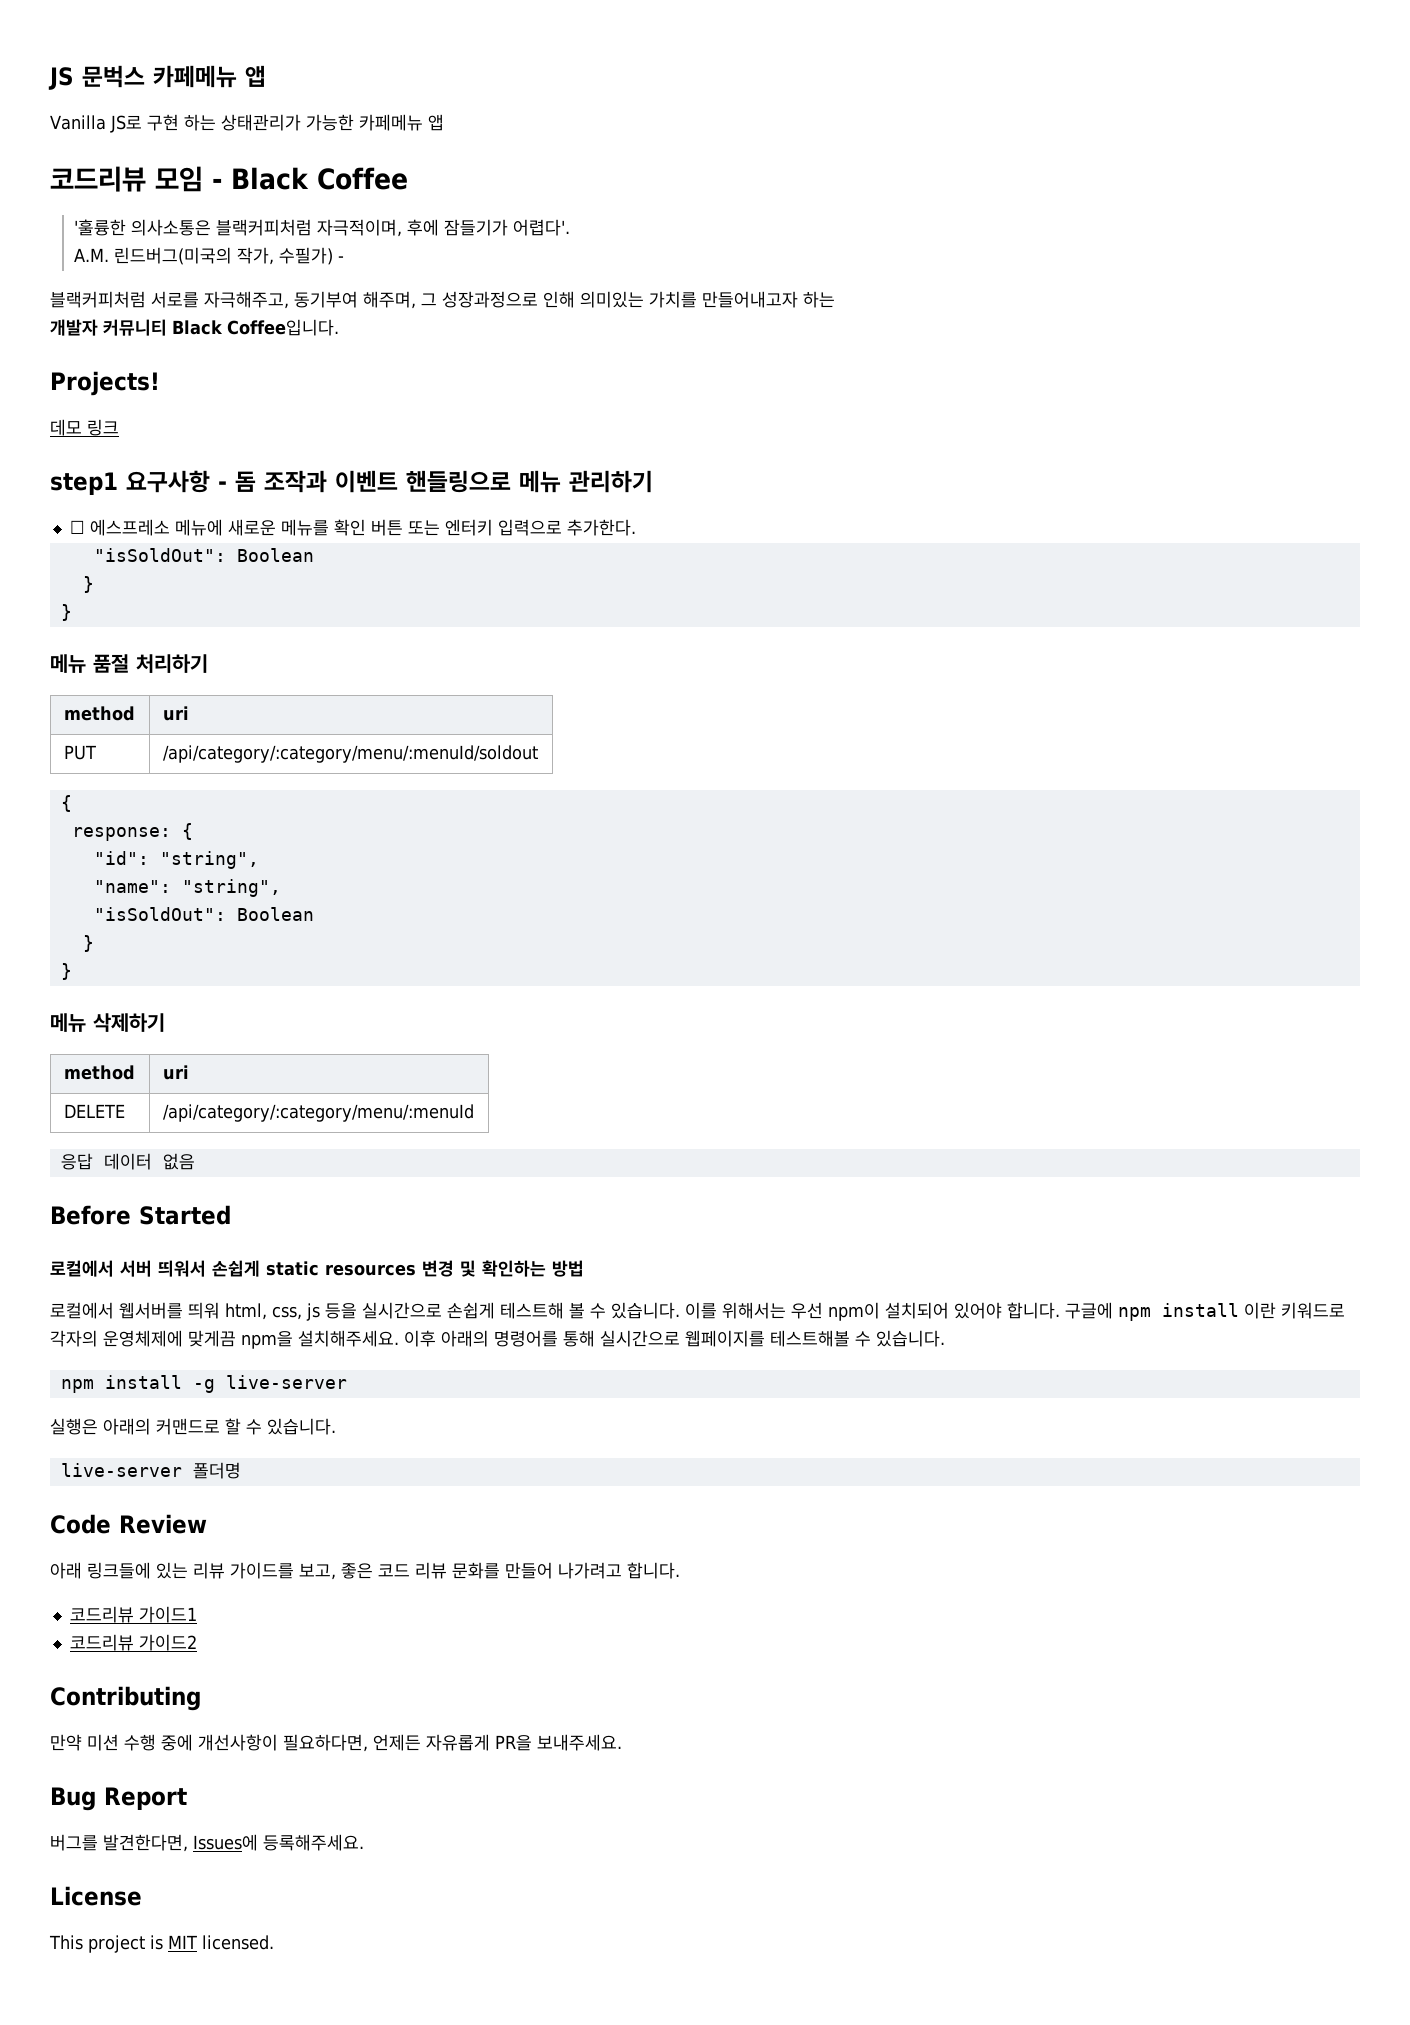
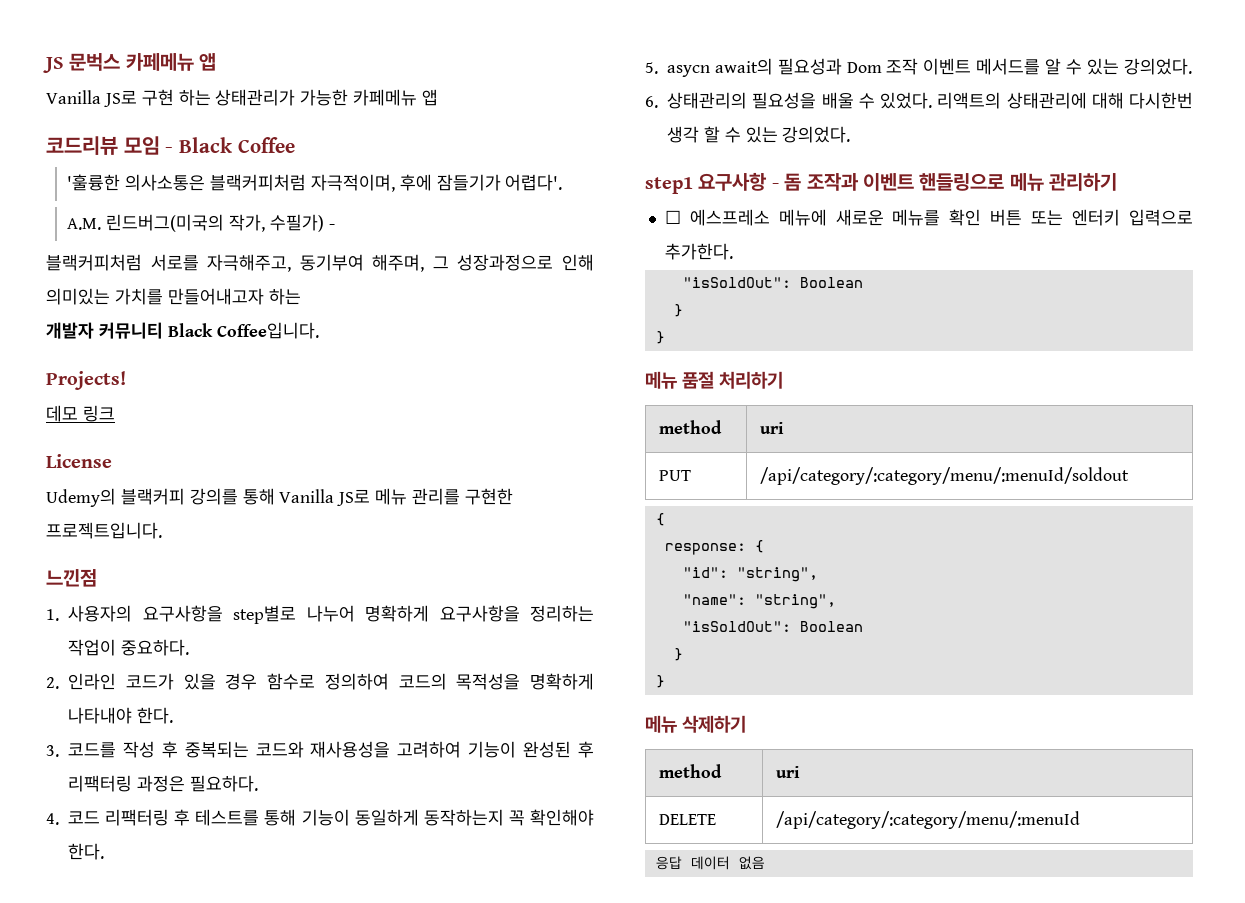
+ License
+ Udemy의 블랙커피 강의를 통해 Vanilla JS로 메뉴 관리를 구현한 프로젝트입니다.
+ 느낀점
+ 1. 사용자의 요구사항을 step별로 나누어 명확하게 요구사항을 정리하는 작업이 중요하다.
+ 2. 인라인 코드가 있을 경우 함수로 정의하여 코드의 목적성을 명확하게 나타내야 한다.
+ 3. 코드를 작성 후 중복되는 코드와 재사용성을 고려하여 기능이 완성된 후 리팩터링 과정은 필요하다.
+ 4. 코드 리팩터링 후 테스트를 통해 기능이 동일하게 동작하는지 꼭 확인해야 한다.
+ 5. asycn await의 필요성과 Dom 조작 이벤트 메서드를 알 수 있는 강의었다.
+ 6. 상태관리의 필요성을 배울 수 있었다. 리액트의 상태관리에 대해 다시한번 생각 할 수 있는 강의었다.
- Before Started
- 로컬에서 서버 띄워서 손쉽게 static resources 변경 및 확인하는 방법
- 로컬에서 웹서버를 띄워 html, css, js 등을 실시간으로 손쉽게 테스트해 볼 수 있습니다. 이를 위해서는 우선 npm이 설치되어 있어야 합니다. 구글에 npm install 이란 키워드로 각자의 운영체제에 맞게끔 npm을 설치해주세요. 이후 아래의 명령어를 통해 실시간으로 웹페이지를 테스트해볼 수 있습니다.
- npm install -g live-server
- 실행은 아래의 커맨드로 할 수 있습니다.
- live-server 폴더명
- Code Review
- 아래 링크들에 있는 리뷰 가이드를 보고, 좋은 코드 리뷰 문화를 만들어 나가려고 합니다.
- 코드리뷰 가이드1
- 코드리뷰 가이드2
- Contributing
- 만약 미션 수행 중에 개선사항이 필요하다면, 언제든 자유롭게 PR을 보내주세요.
- Bug Report
- 버그를 발견한다면, Issues에 등록해주세요.
- License
- This project is MIT licensed.

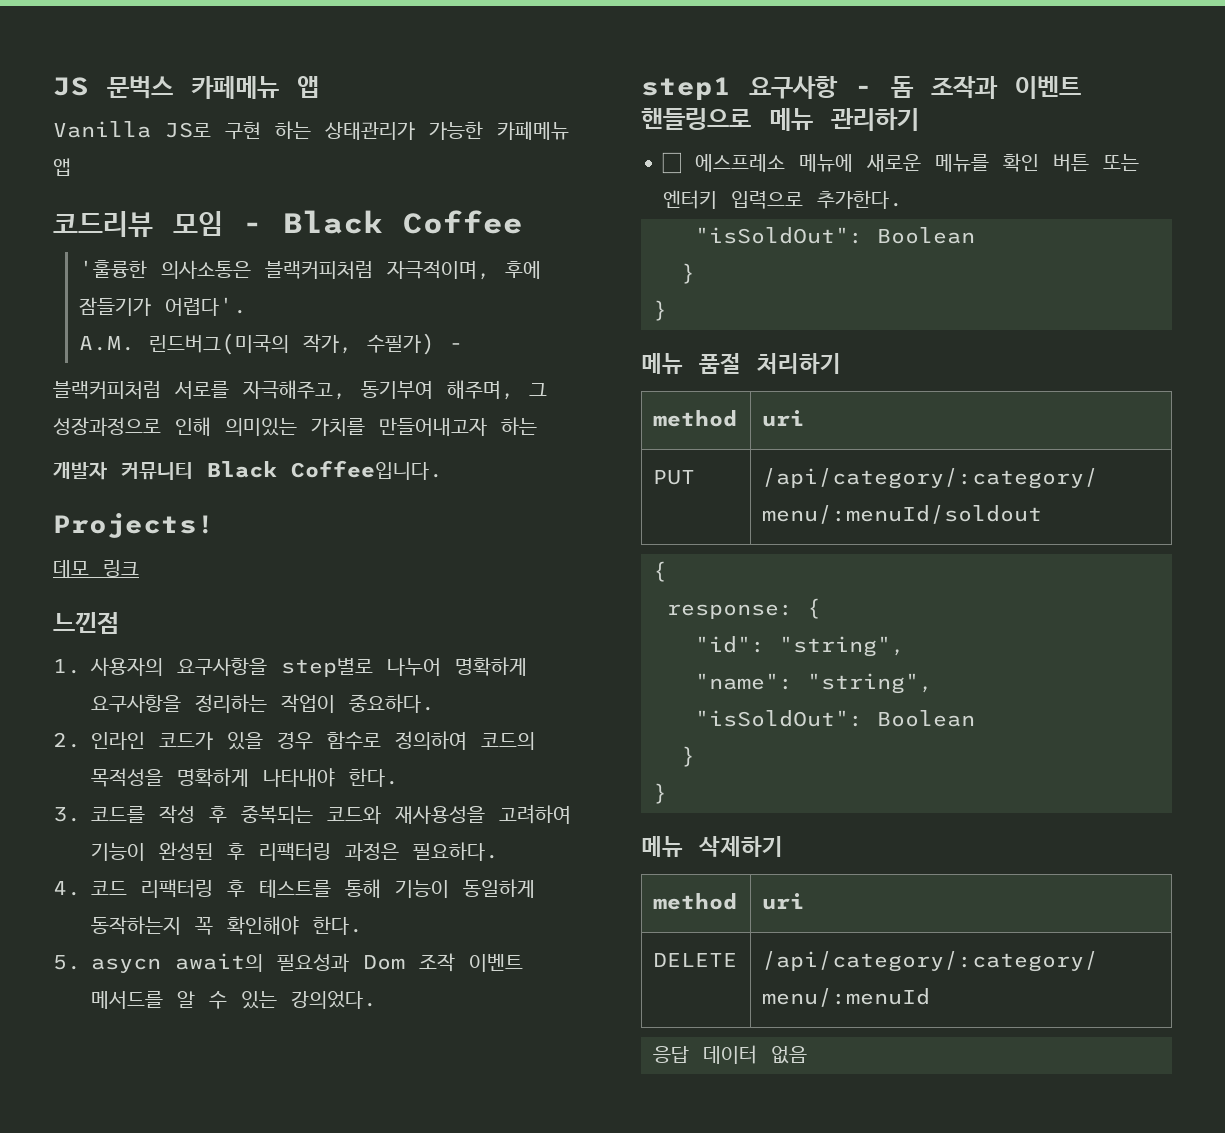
- License
- Udemy의 블랙커피 강의를 통해 Vanilla JS로 메뉴 관리를 구현한 프로젝트입니다.
- 6. 상태관리의 필요성을 배울 수 있었다. 리액트의 상태관리에 대해 다시한번 생각 할 수 있는 강의었다.

